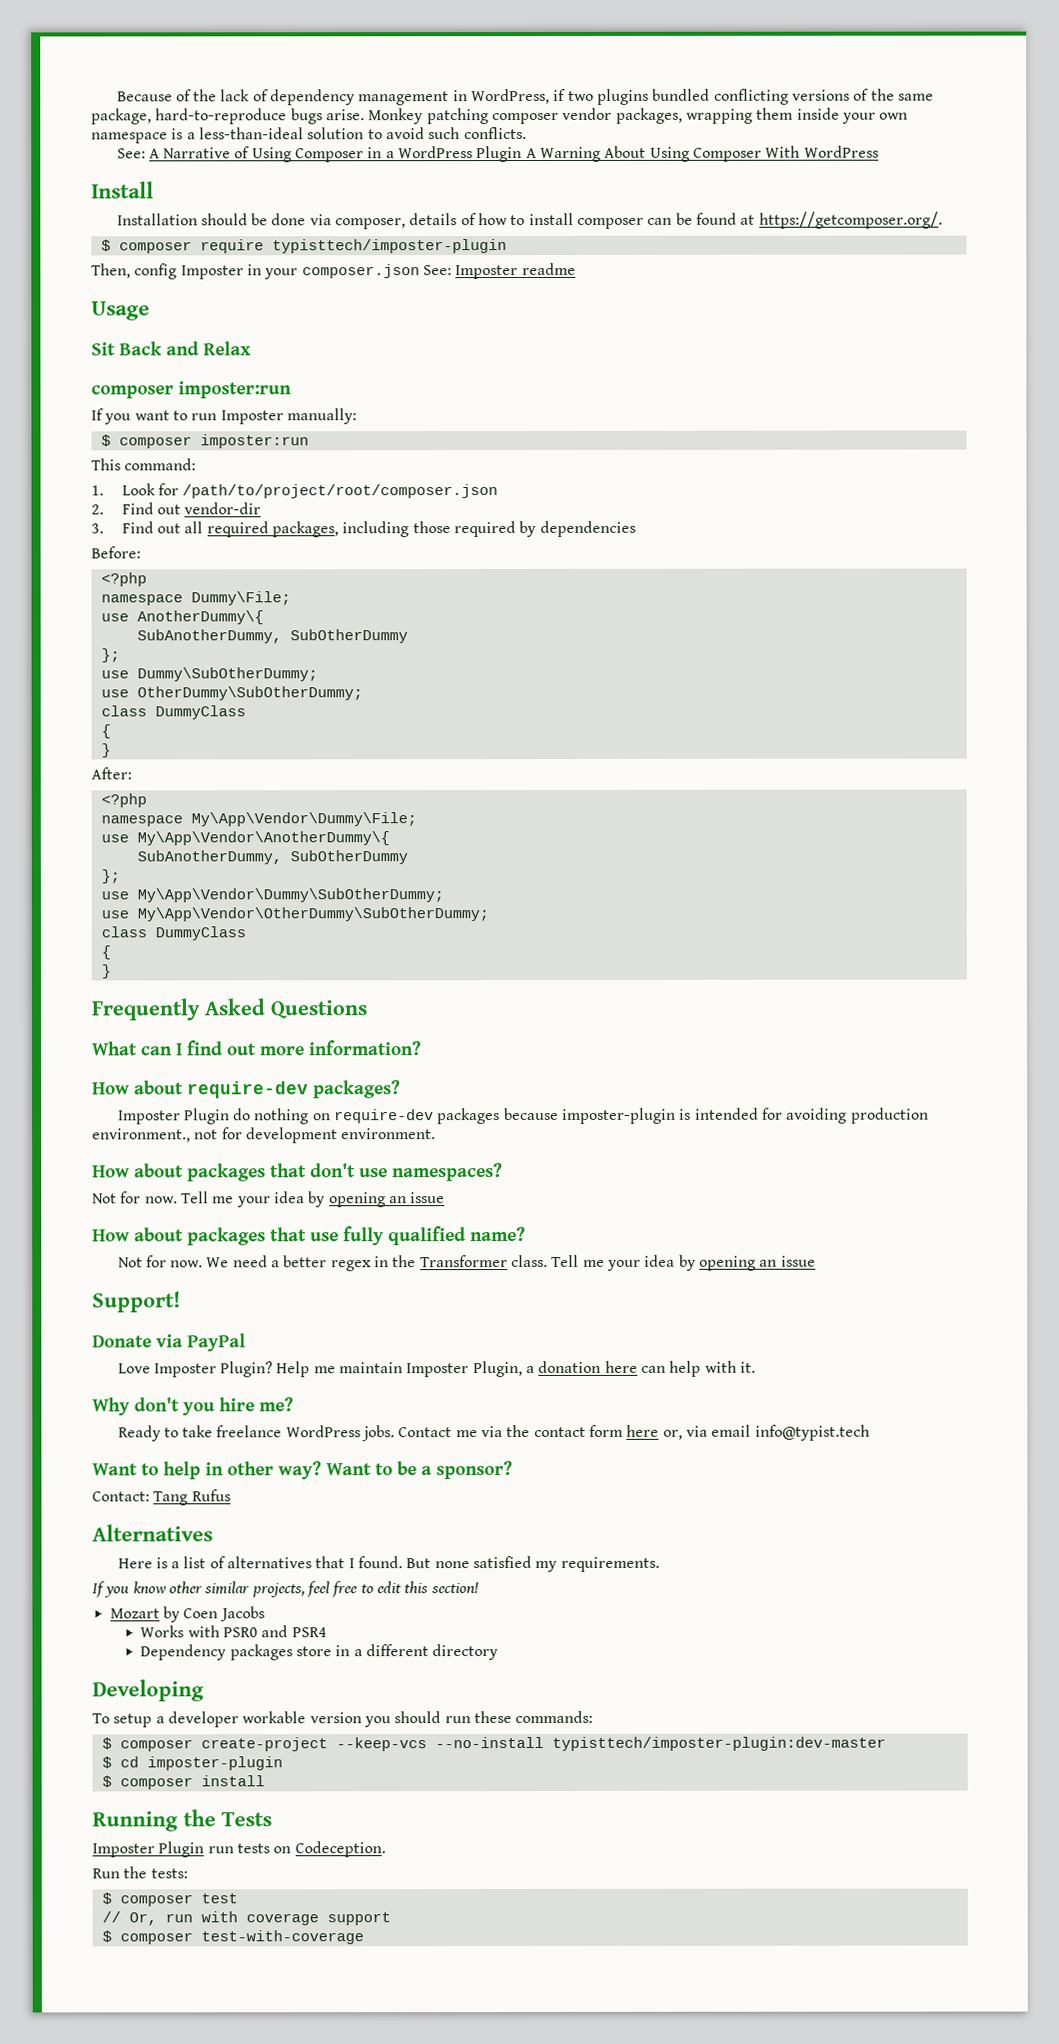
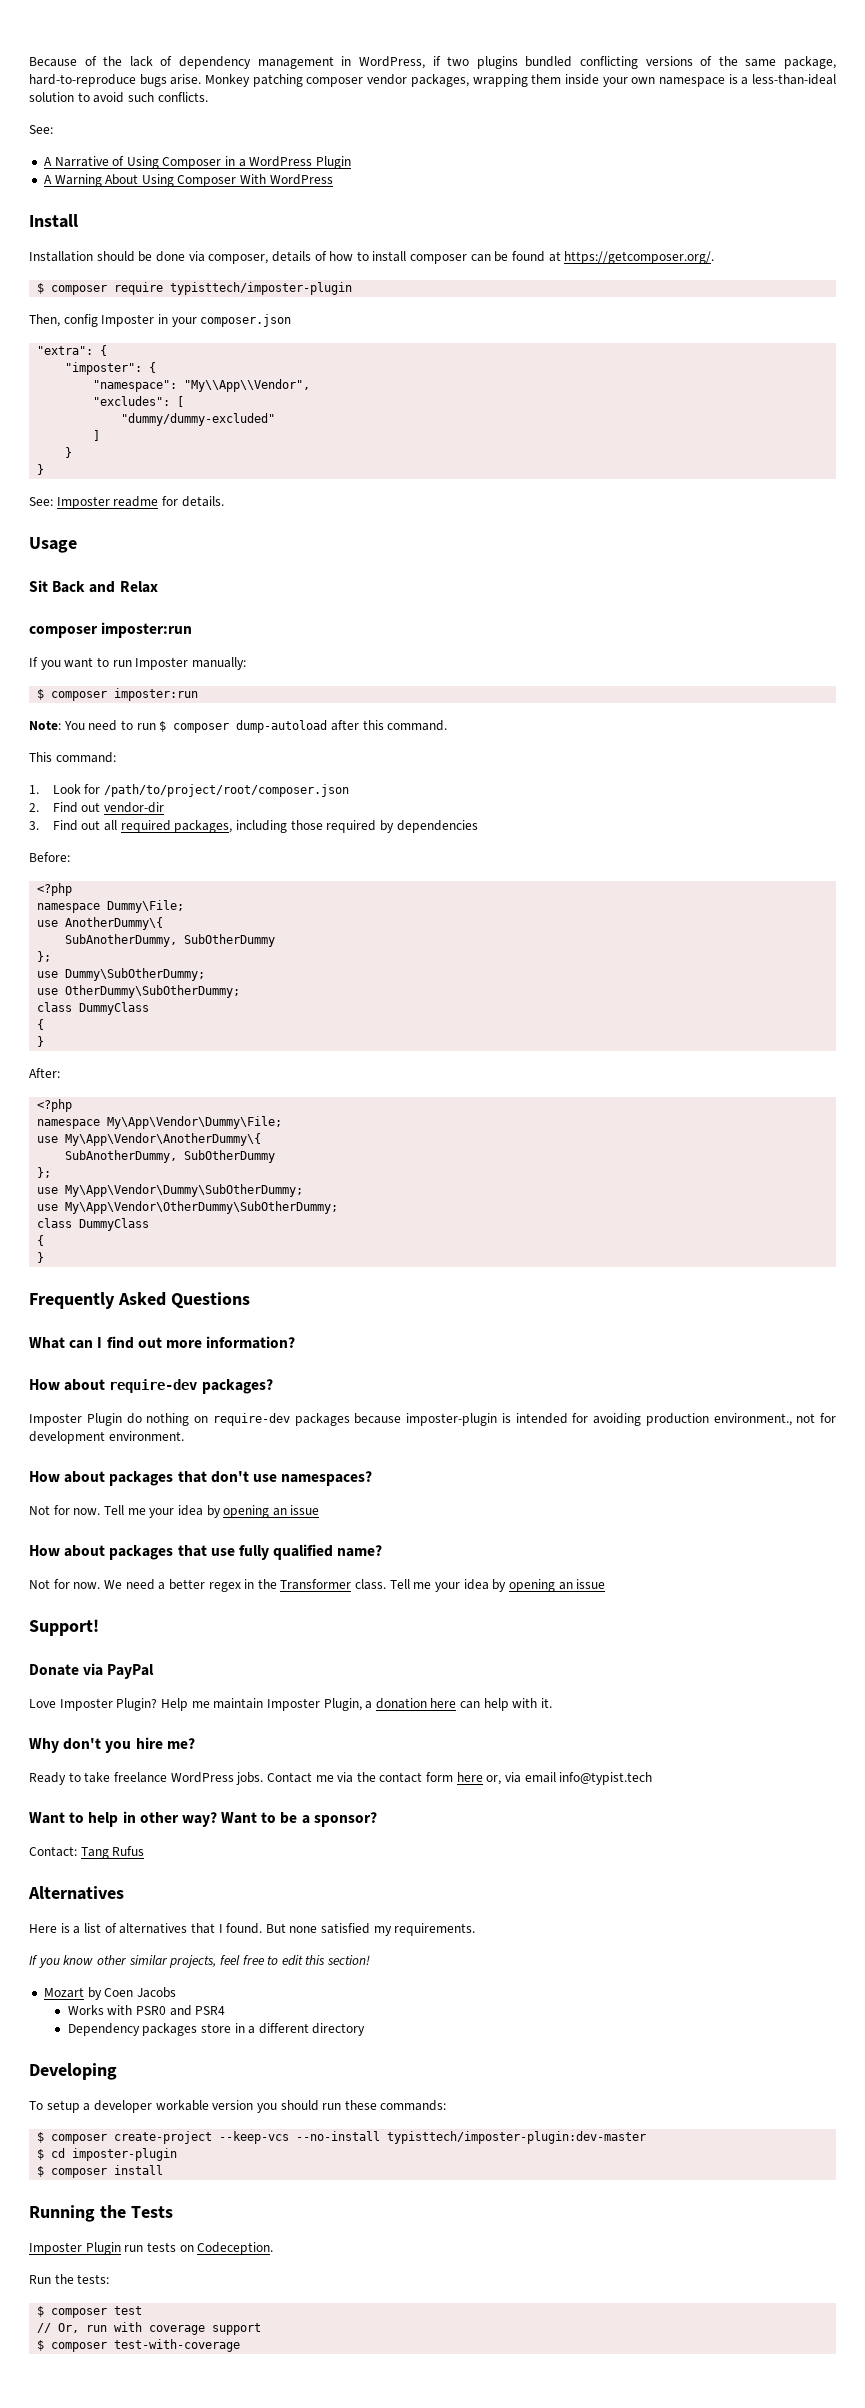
  Monkey patching composer vendor packages, wrapping them inside your own namespace is a less-than-ideal solution to avoid such conflicts.
- See: A Narrative of Using Composer in a WordPress Plugin A Warning About Using Composer With WordPress
+ See:
+ A Narrative of Using Composer in a WordPress Plugin
+ A Warning About Using Composer With WordPress
- Then, config Imposter in your composer.json See: Imposter readme
+ Then, config Imposter in your composer.json
+ "extra": {
+ "imposter": {
+ "namespace": "My\\App\\Vendor",
+ "excludes": [
+ "dummy/dummy-excluded"
+ ]
+ }
+ }
+ See: Imposter readme for details.
+ Note: You need to run $ composer dump-autoload after this command.

